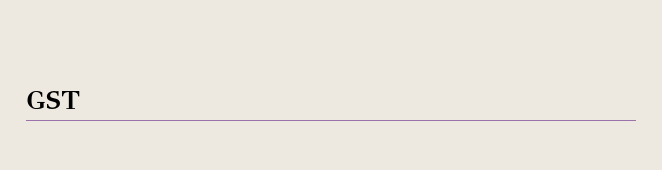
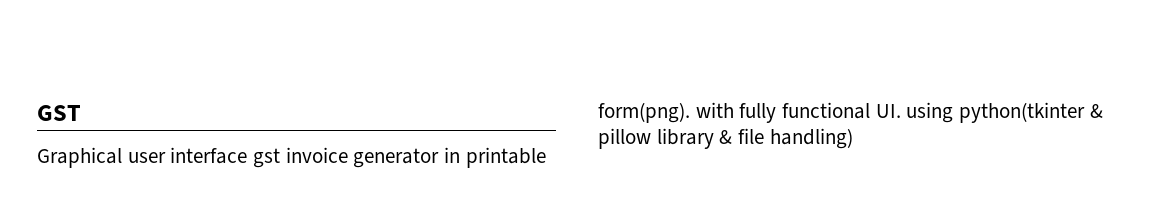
+ Graphical user interface gst invoice generator in printable form(png). with fully functional UI. using python(tkinter & pillow library & file handling)

